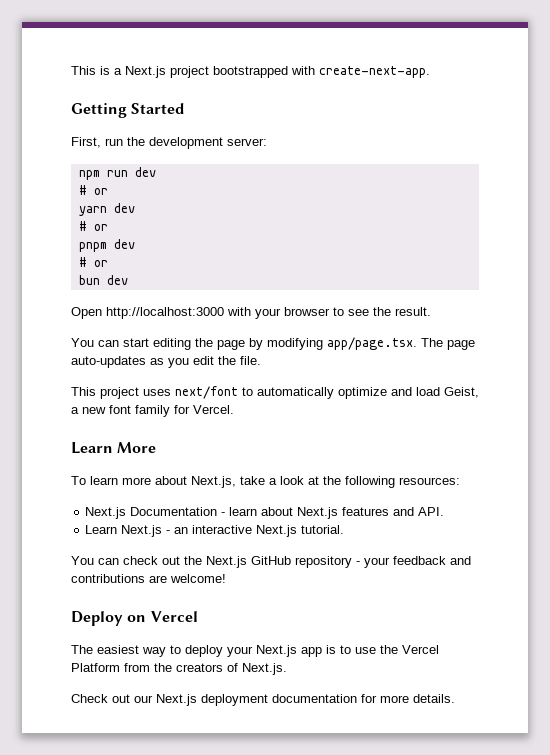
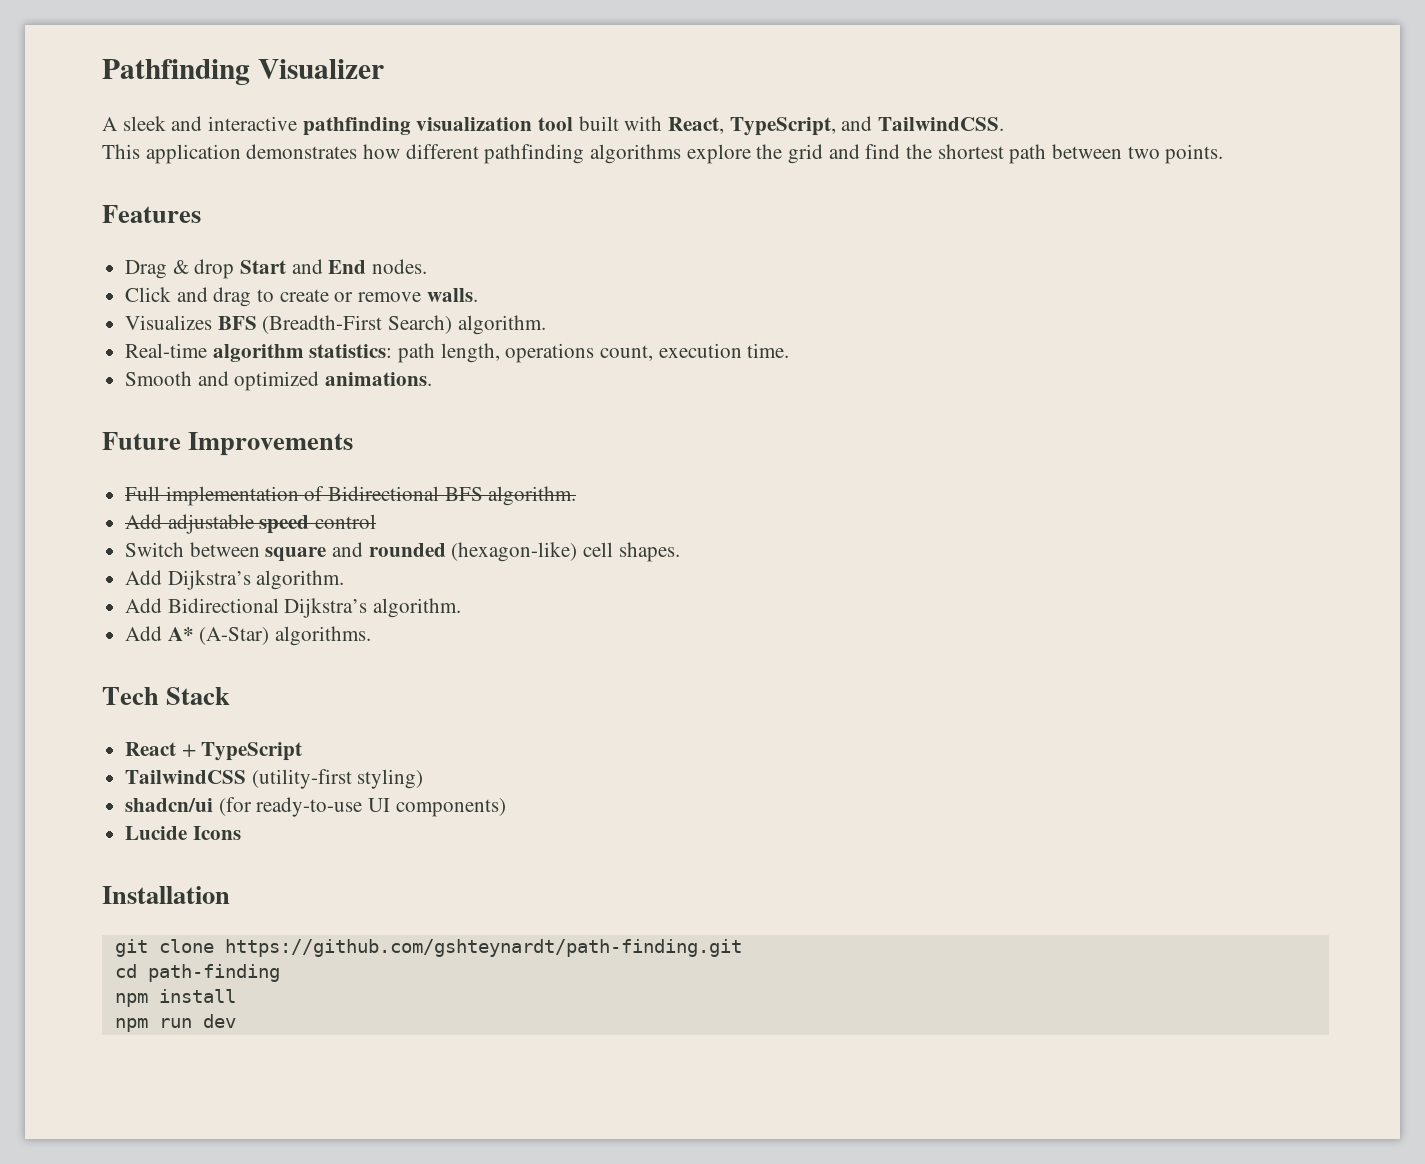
- This is a Next.js project bootstrapped with create-next-app.
- Getting Started
- First, run the development server:
+ Pathfinding Visualizer
+ A sleek and interactive pathfinding visualization tool built with React, TypeScript, and TailwindCSS.
+ This application demonstrates how different pathfinding algorithms explore the grid and find the shortest path between two points.
+ Features
+ Drag & drop Start and End nodes.
+ Click and drag to create or remove walls.
+ Visualizes BFS (Breadth-First Search) algorithm.
+ Real-time algorithm statistics: path length, operations count, execution time.
+ Smooth and optimized animations.
+ Future Improvements
+ Full implementation of Bidirectional BFS algorithm.
+ Add adjustable speed control
+ Switch between square and rounded (hexagon-like) cell shapes.
+ Add Dijkstra’s algorithm.
+ Add Bidirectional Dijkstra’s algorithm.
+ Add A* (A-Star) algorithms.
+ Tech Stack
+ React + TypeScript
+ TailwindCSS (utility-first styling)
+ shadcn/ui (for ready-to-use UI components)
+ Lucide Icons
+ Installation
+ git clone https://github.com/gshteynardt/path-finding.git
+ cd path-finding
+ npm install
  npm run dev
- # or
- yarn dev
- # or
- pnpm dev
- # or
- bun dev
- Open http://localhost:3000 with your browser to see the result.
- You can start editing the page by modifying app/page.tsx. The page auto-updates as you edit the file.
- This project uses next/font to automatically optimize and load Geist, a new font family for Vercel.
- Learn More
- To learn more about Next.js, take a look at the following resources:
- Next.js Documentation - learn about Next.js features and API.
- Learn Next.js - an interactive Next.js tutorial.
- You can check out the Next.js GitHub repository - your feedback and contributions are welcome!
- Deploy on Vercel
- The easiest way to deploy your Next.js app is to use the Vercel Platform from the creators of Next.js.
- Check out our Next.js deployment documentation for more details.

